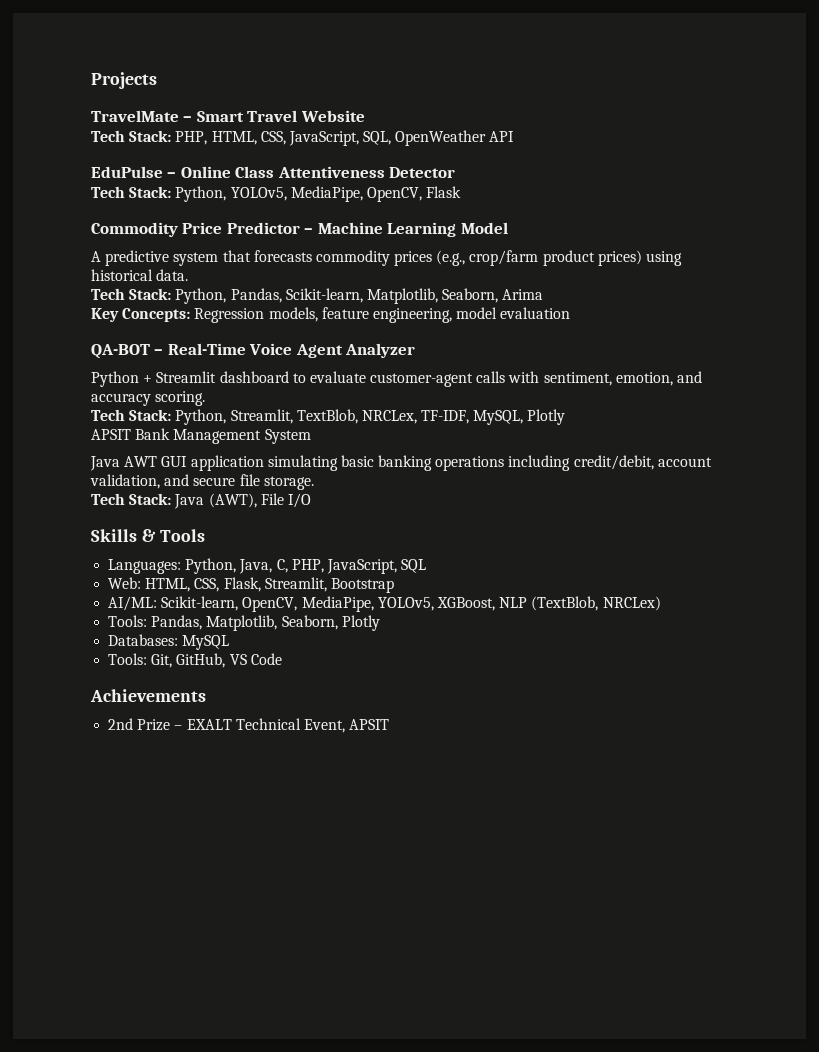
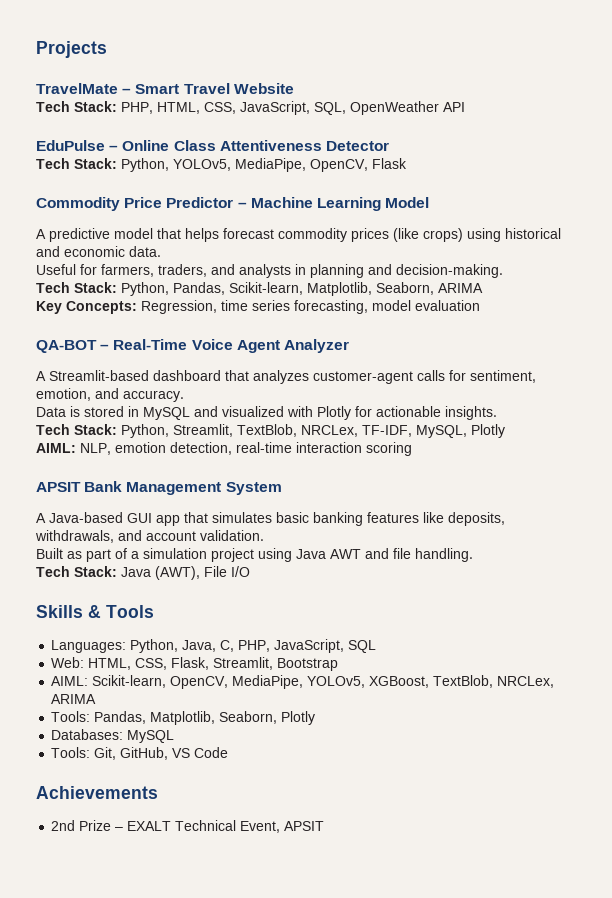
- A predictive system that forecasts commodity prices (e.g., crop/farm product prices) using historical data.
+ A predictive model that helps forecast commodity prices (like crops) using historical and economic data.
+ Useful for farmers, traders, and analysts in planning and decision-making.
- Tech Stack: Python, Pandas, Scikit-learn, Matplotlib, Seaborn, Arima
+ Tech Stack: Python, Pandas, Scikit-learn, Matplotlib, Seaborn, ARIMA
- Key Concepts: Regression models, feature engineering, model evaluation
+ Key Concepts: Regression, time series forecasting, model evaluation
- Python + Streamlit dashboard to evaluate customer-agent calls with sentiment, emotion, and accuracy scoring.
+ A Streamlit-based dashboard that analyzes customer-agent calls for sentiment, emotion, and accuracy.
+ Data is stored in MySQL and visualized with Plotly for actionable insights.
+ AIML: NLP, emotion detection, real-time interaction scoring
  APSIT Bank Management System
- Java AWT GUI application simulating basic banking operations including credit/debit, account validation, and secure file storage.
+ A Java-based GUI app that simulates basic banking features like deposits, withdrawals, and account validation.
+ Built as part of a simulation project using Java AWT and file handling.
- AI/ML: Scikit-learn, OpenCV, MediaPipe, YOLOv5, XGBoost, NLP (TextBlob, NRCLex)
+ AIML: Scikit-learn, OpenCV, MediaPipe, YOLOv5, XGBoost, TextBlob, NRCLex, ARIMA

